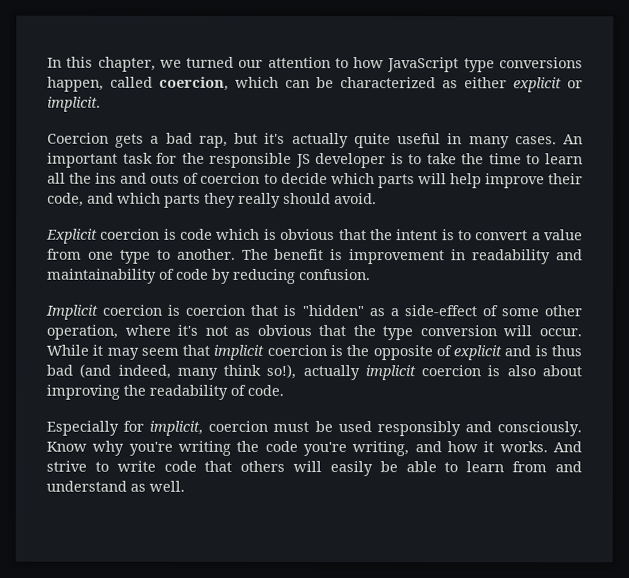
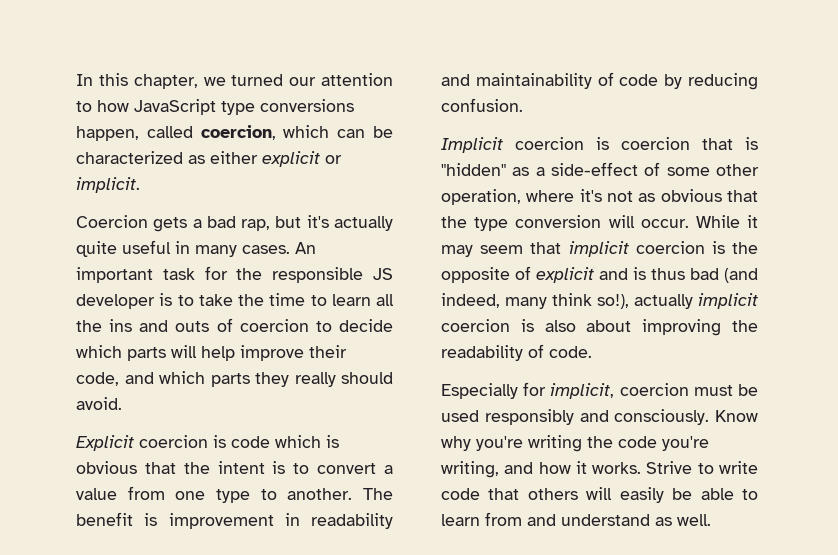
- And strive to write code that others will easily be able to learn from and understand as well.
+ Strive to write code that others will easily be able to learn from and understand as well.

